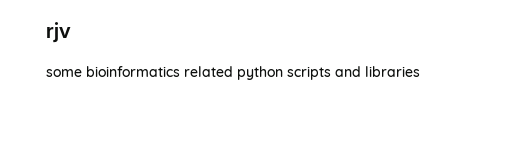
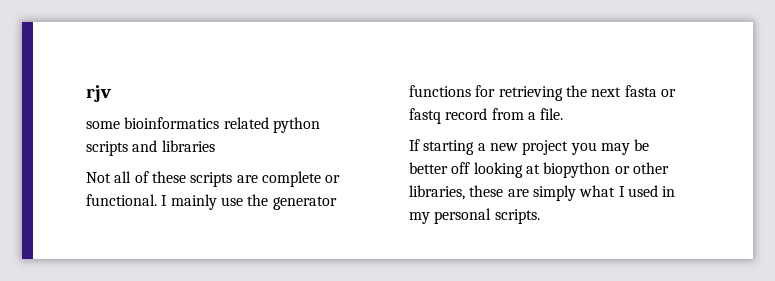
+ Not all of these scripts are complete or functional. I mainly use the generator functions for retrieving the next fasta or fastq record from a file.
+ If starting a new project you may be better off looking at biopython or other libraries, these are simply what I used in my personal scripts.

